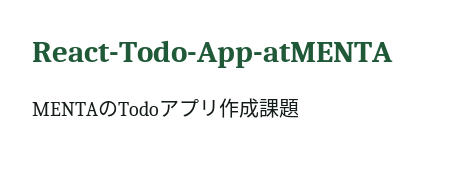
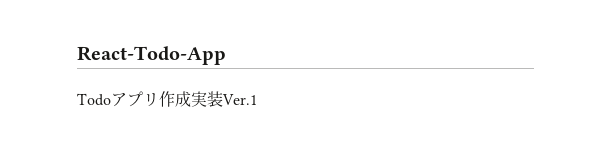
- React-Todo-App-atMENTA
- MENTAのTodoアプリ作成課題
+ React-Todo-App
+ Todoアプリ作成実装Ver.1

